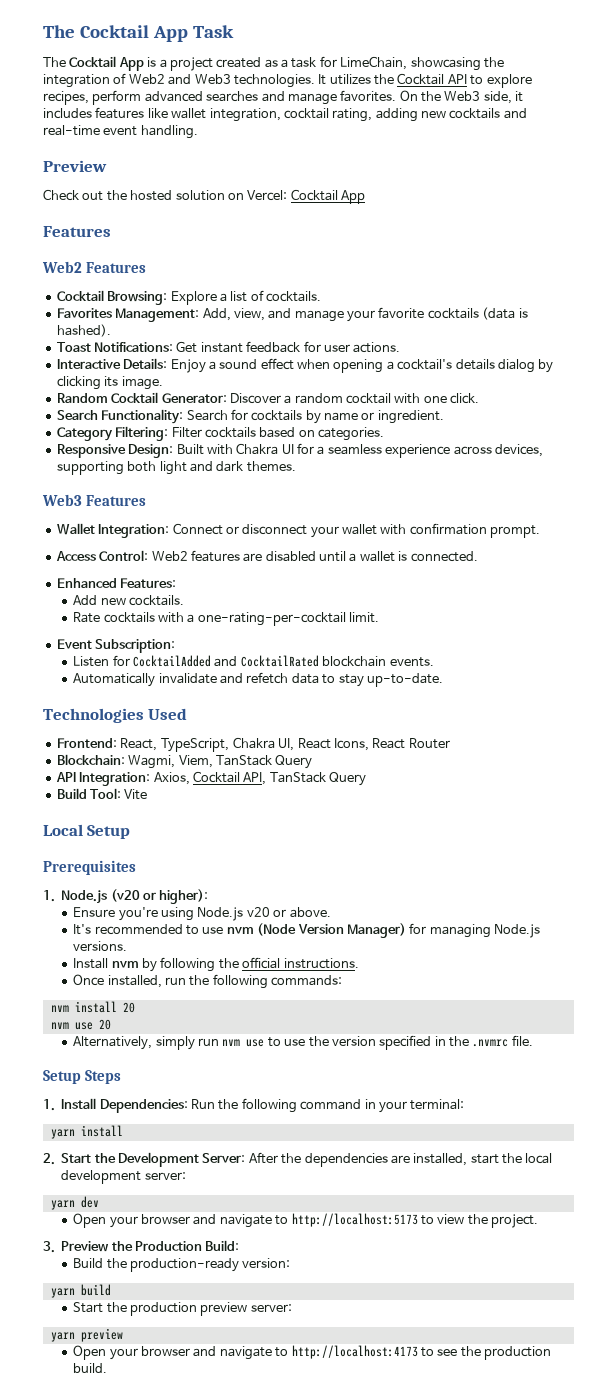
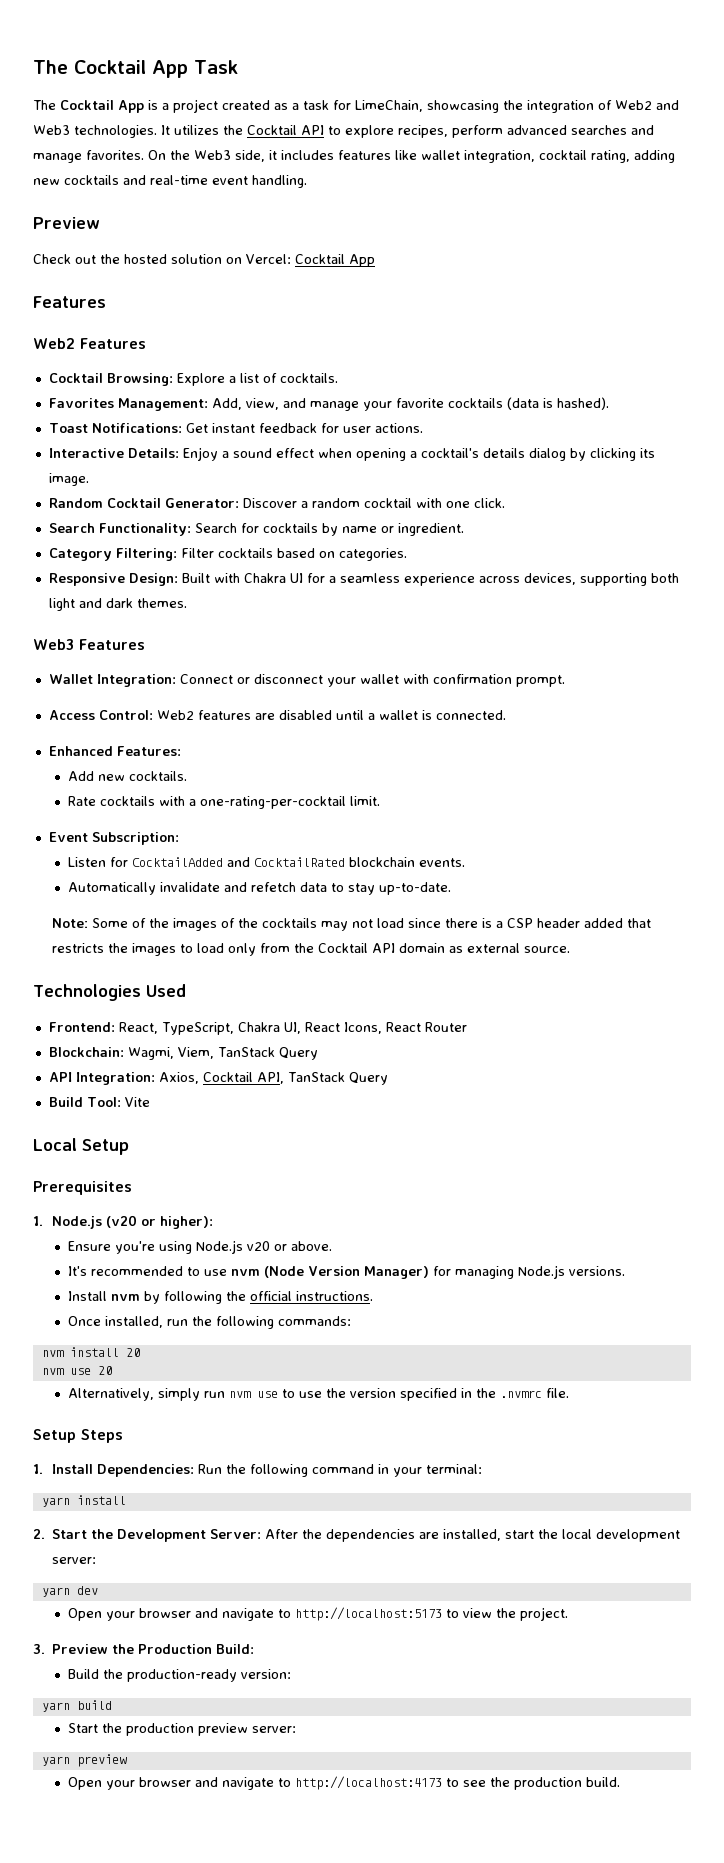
+ Note: Some of the images of the cocktails may not load since there is a CSP header added that restricts the images to load only from the Cocktail API domain as external source.

